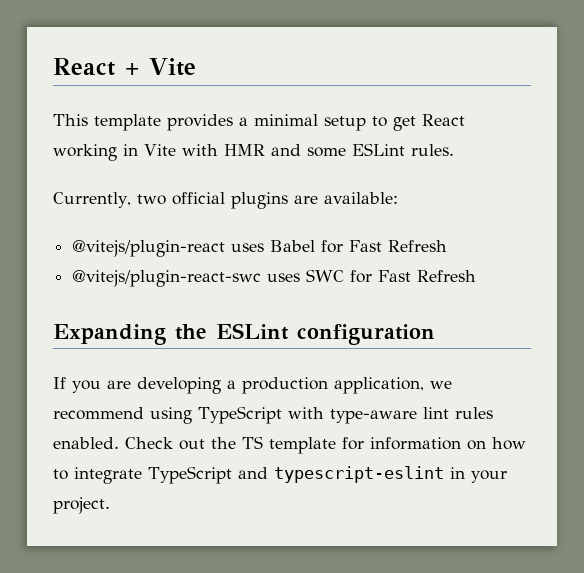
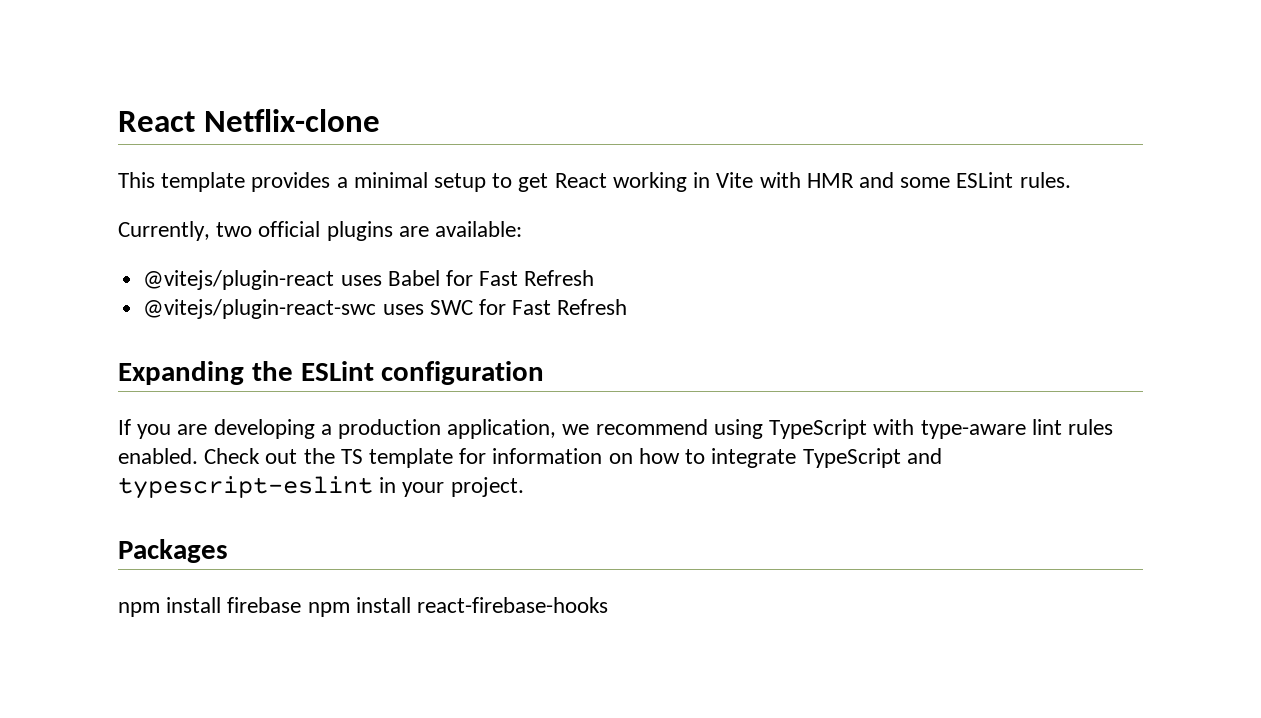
- React + Vite
+ React Netflix-clone
+ Packages
+ npm install firebase npm install react-firebase-hooks

